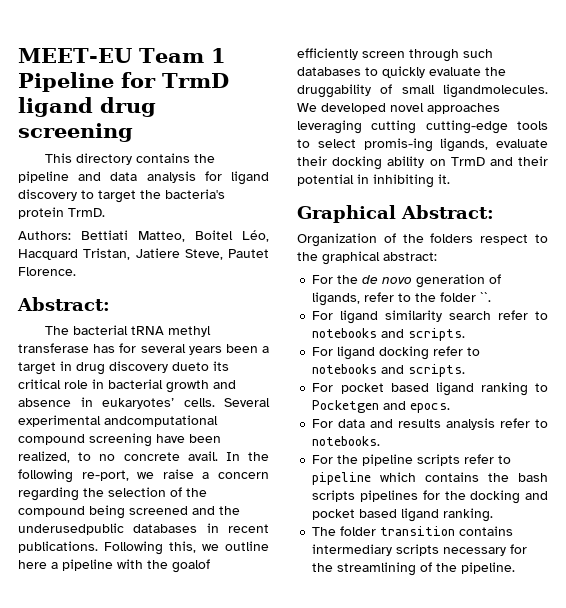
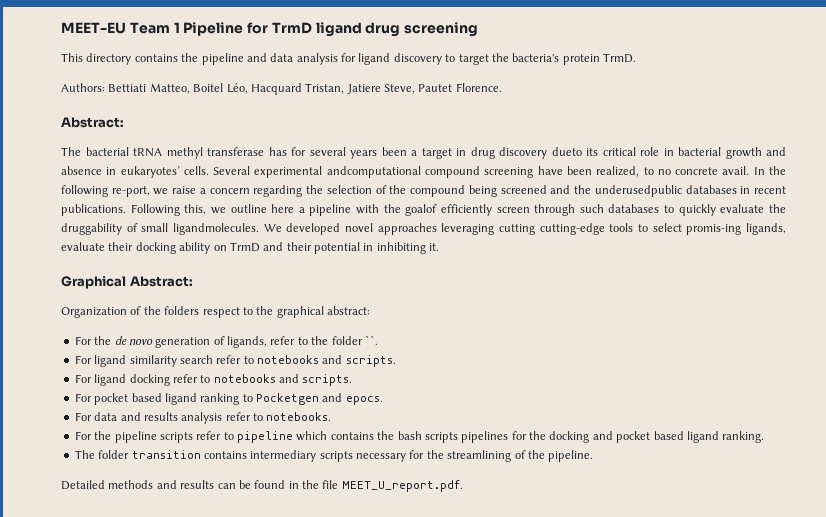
+ Detailed methods and results can be found in the file MEET_U_report.pdf.

